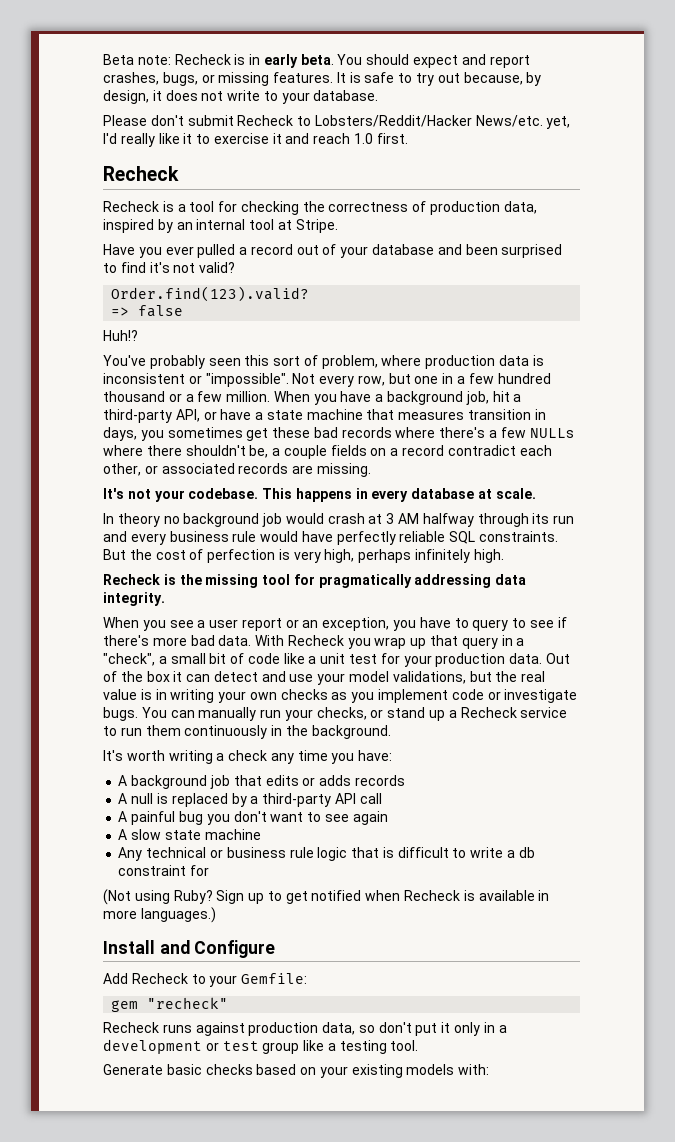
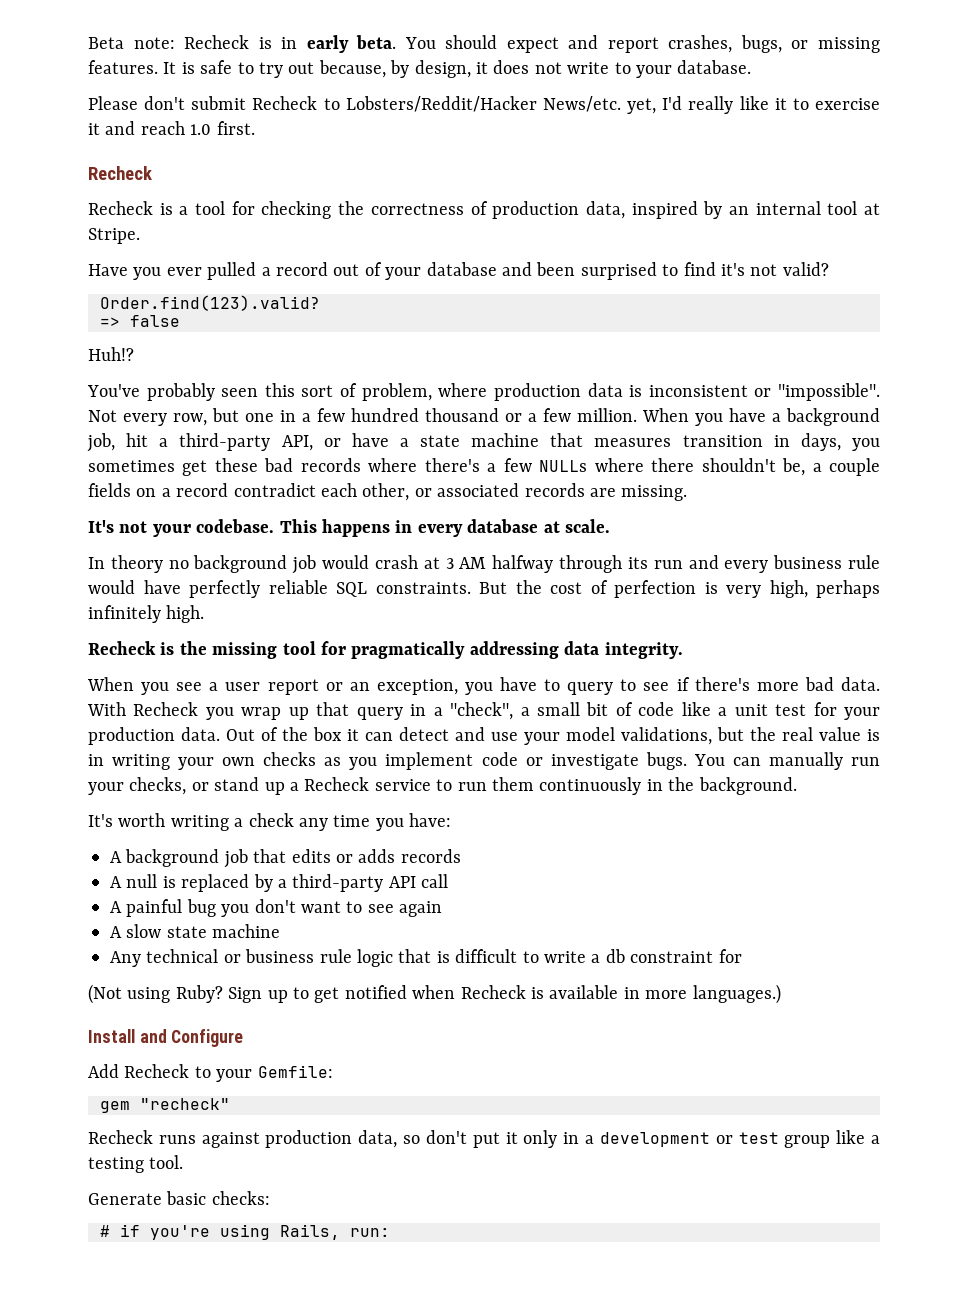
- Generate basic checks based on your existing models with:
+ Generate basic checks:
+ # if you're using Rails, run:

